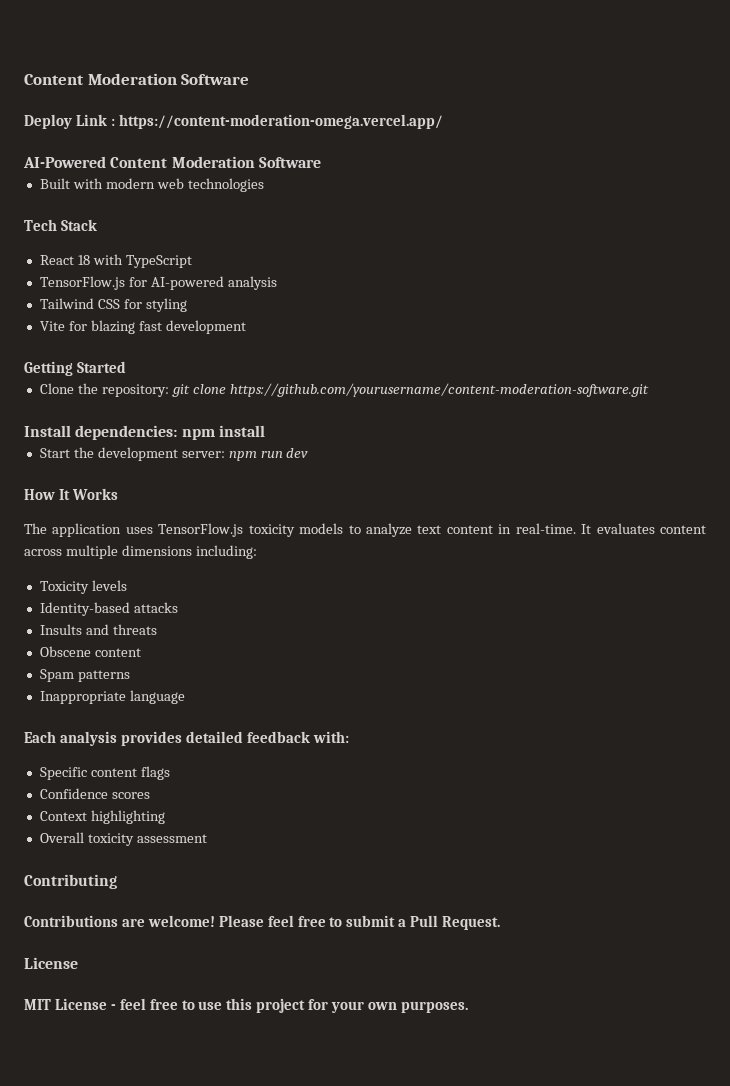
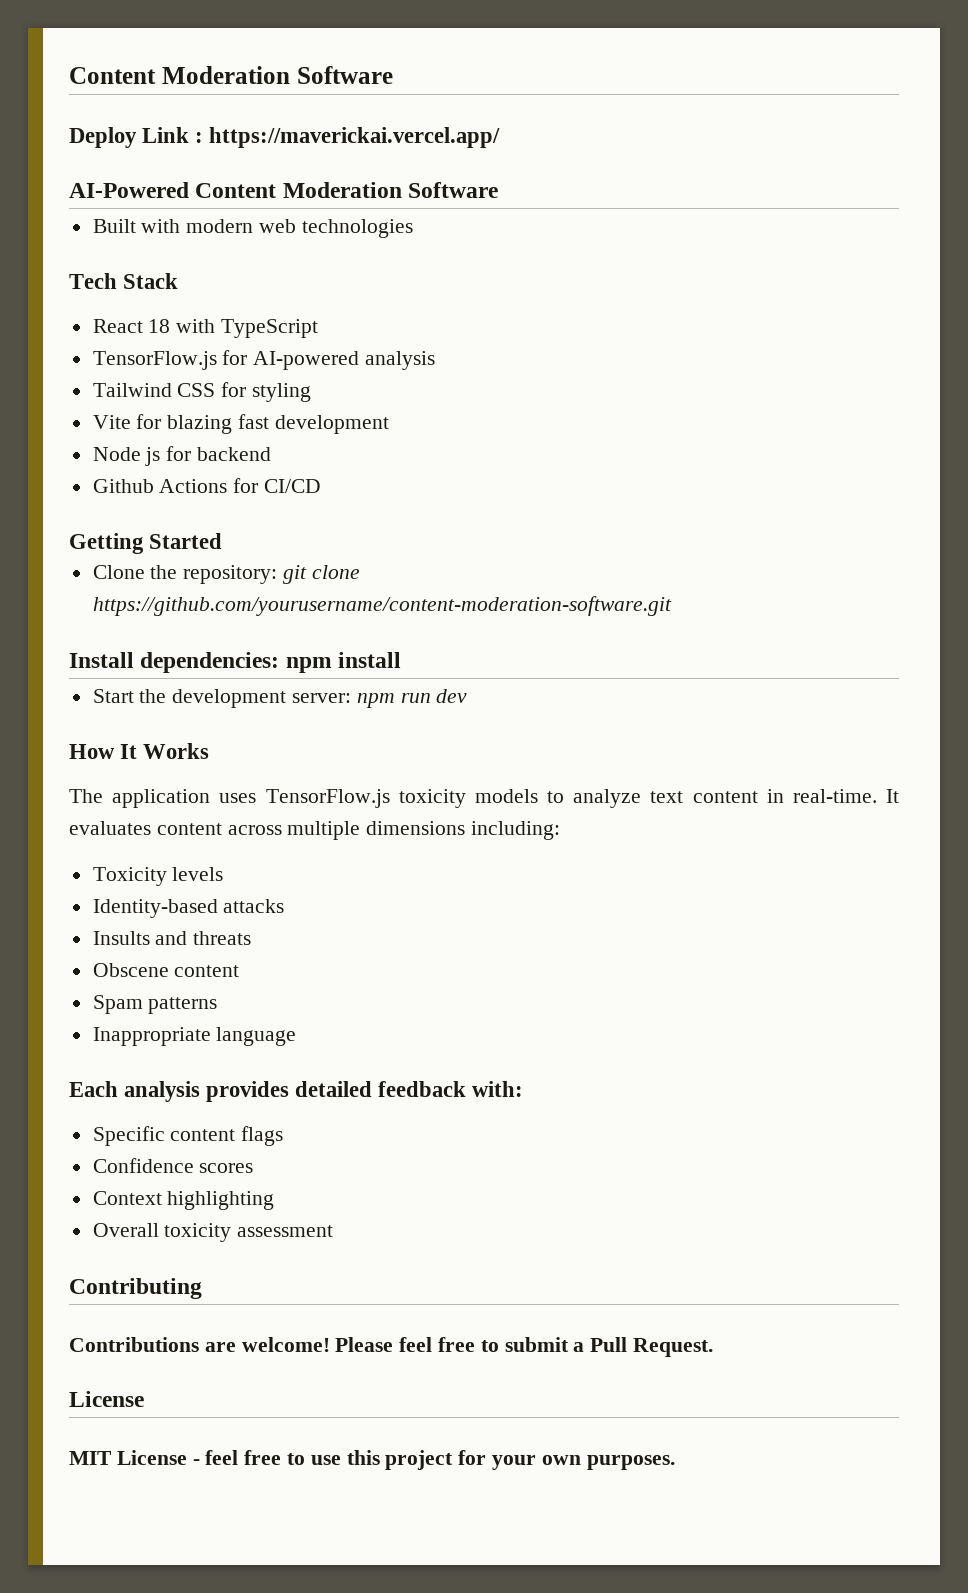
- Deploy Link : https://content-moderation-omega.vercel.app/
+ Deploy Link : https://maverickai.vercel.app/
+ Node js for backend
+ Github Actions for CI/CD

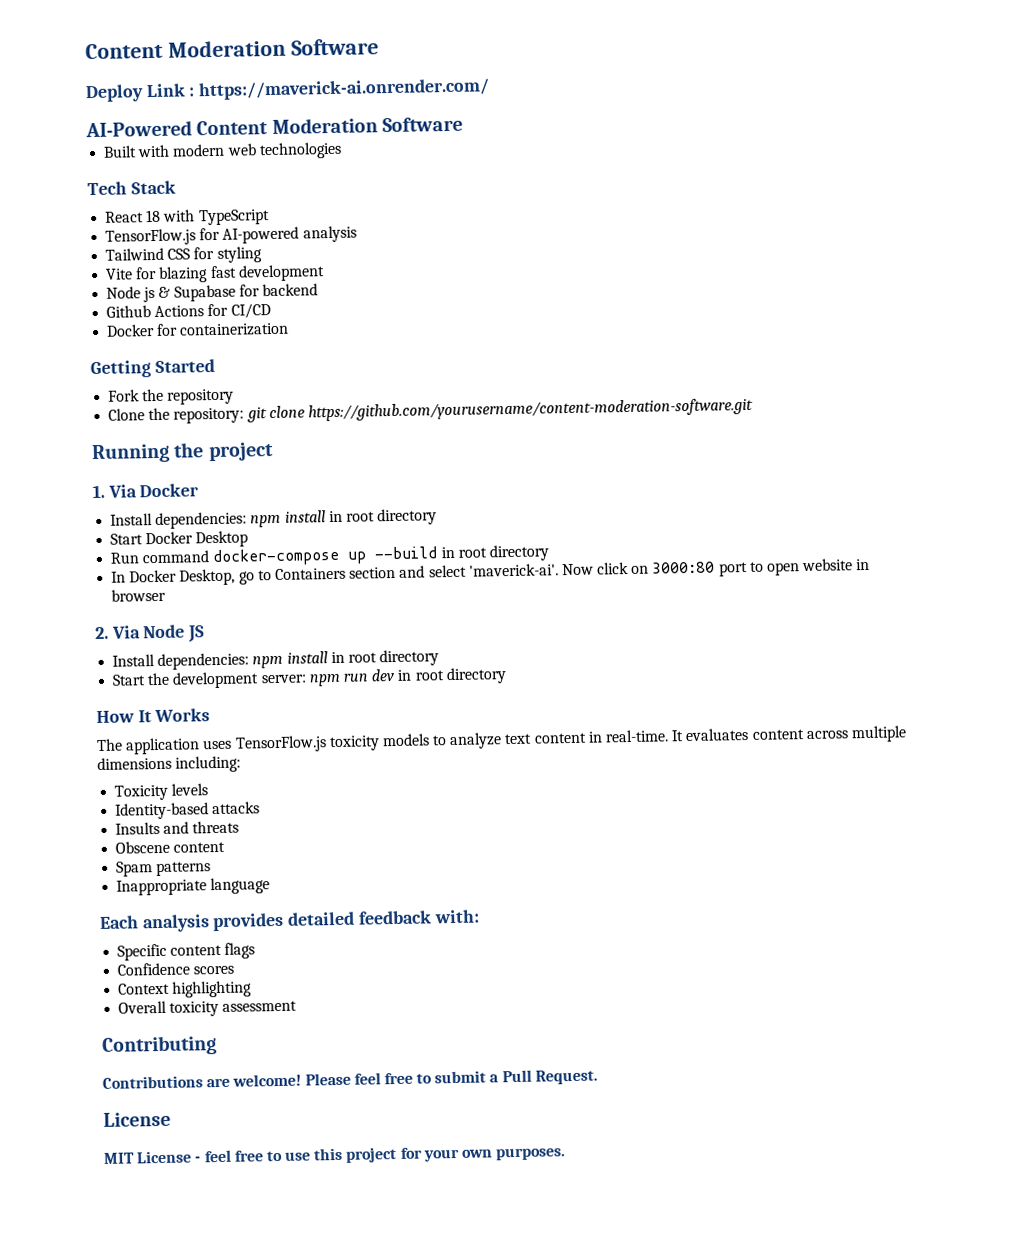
- Deploy Link : https://maverickai.vercel.app/
+ Deploy Link : https://maverick-ai.onrender.com/
- Node js for backend
+ Node js & Supabase for backend
+ Docker for containerization
+ Fork the repository
- Install dependencies: npm install
+ Running the project
+ 1. Via Docker
+ Install dependencies: npm install in root directory
+ Start Docker Desktop
+ Run command docker-compose up --build in root directory
+ In Docker Desktop, go to Containers section and select 'maverick-ai'. Now click on 3000:80 port to open website in browser
+ 2. Via Node JS
+ Install dependencies: npm install in root directory
- Start the development server: npm run dev
+ Start the development server: npm run dev in root directory

